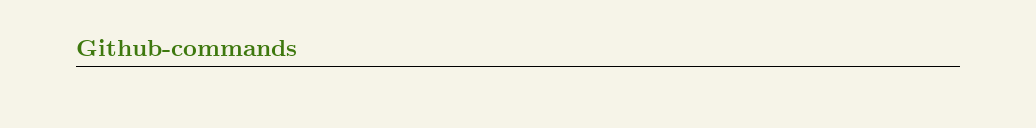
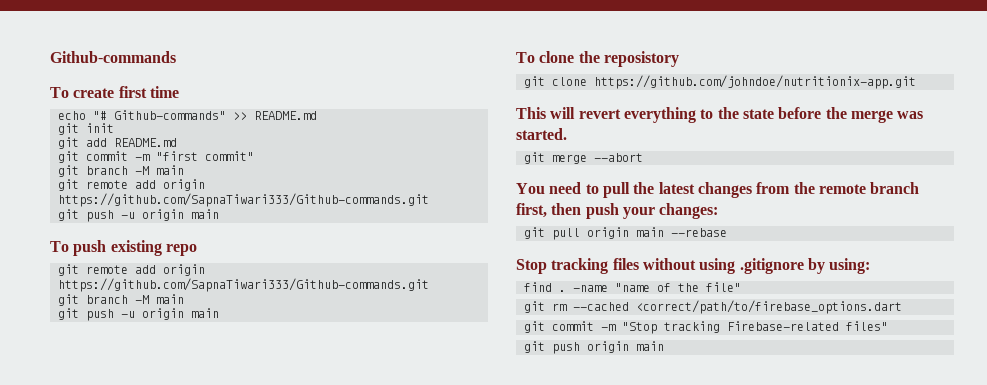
+ To create first time
+ echo "# Github-commands" >> README.md
+ git init
+ git add README.md
+ git commit -m "first commit"
+ git branch -M main
+ git remote add origin https://github.com/SapnaTiwari333/Github-commands.git
+ git push -u origin main
+ To push existing repo
+ git remote add origin https://github.com/SapnaTiwari333/Github-commands.git
+ git branch -M main
+ git push -u origin main
+ To clone the reposistory
+ git clone https://github.com/johndoe/nutritionix-app.git
+ This will revert everything to the state before the merge was started.
+ git merge --abort
+ You need to pull the latest changes from the remote branch first, then push your changes:
+ git pull origin main --rebase
+ Stop tracking files without using .gitignore by using:
+ find . -name "name of the file"
+ git rm --cached <correct/path/to/firebase_options.dart
+ git commit -m "Stop tracking Firebase-related files"
+ git push origin main

